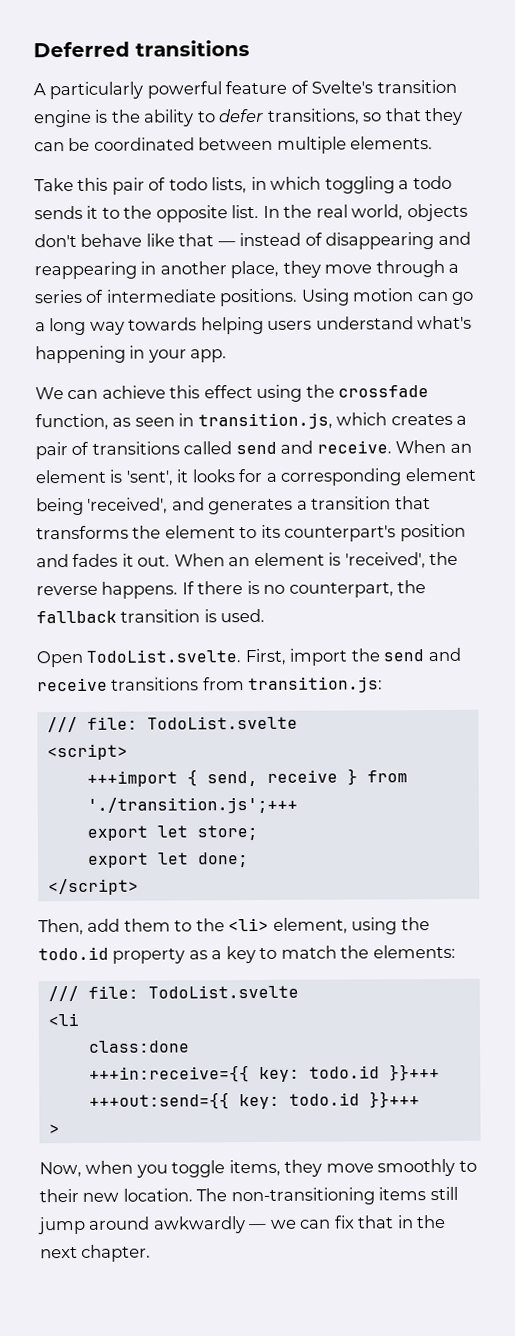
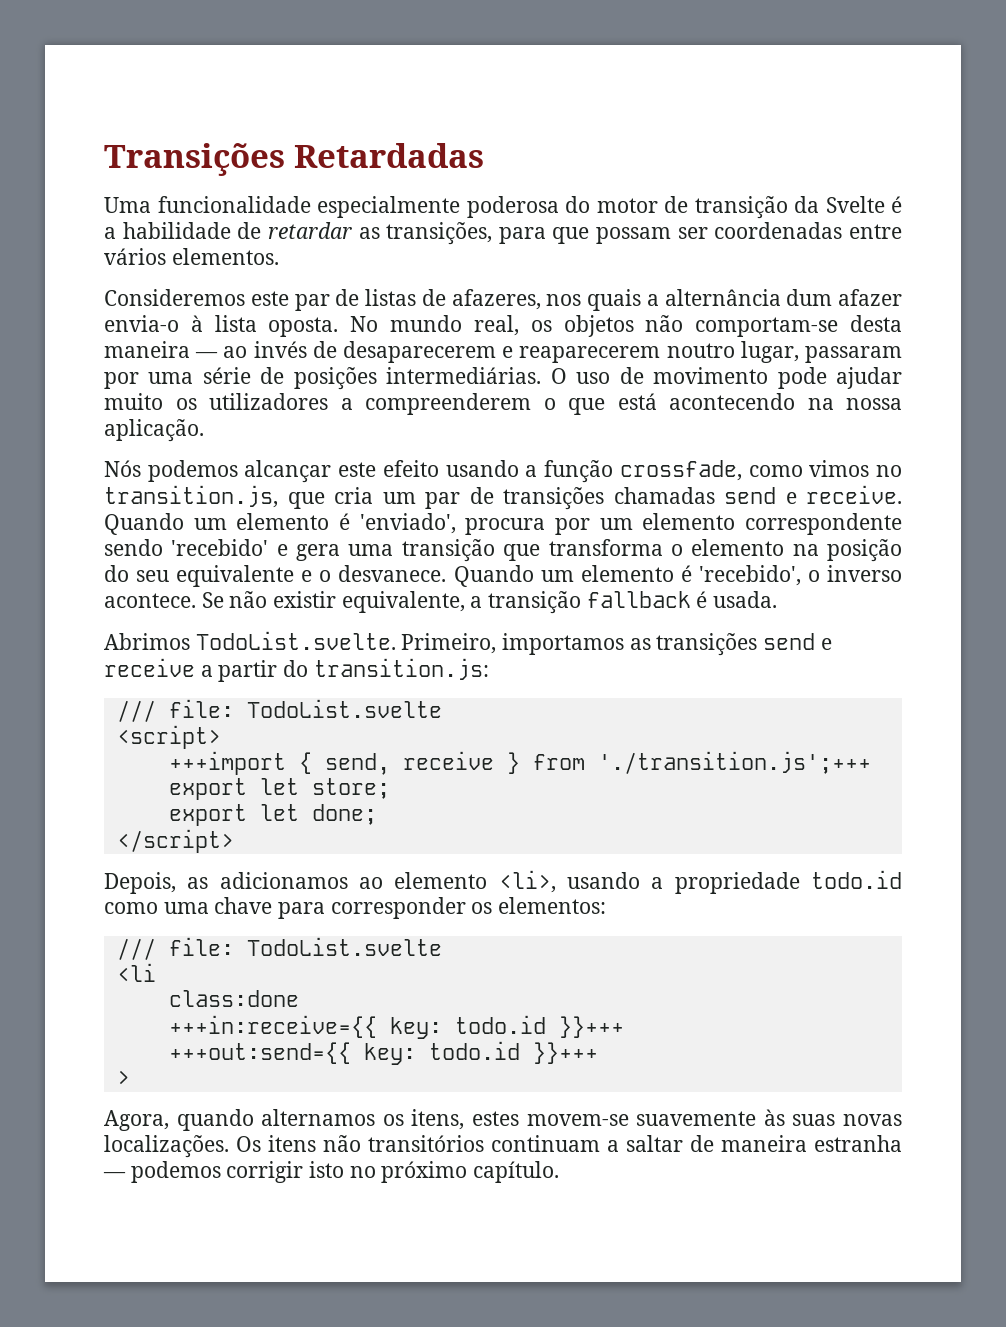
- Deferred transitions
- A particularly powerful feature of Svelte's transition engine is the ability to defer transitions, so that they can be coordinated between multiple elements.
- Take this pair of todo lists, in which toggling a todo sends it to the opposite list. In the real world, objects don't behave like that — instead of disappearing and reappearing in another place, they move through a series of intermediate positions. Using motion can go a long way towards helping users understand what's happening in your app.
- We can achieve this effect using the crossfade function, as seen in transition.js, which creates a pair of transitions called send and receive. When an element is 'sent', it looks for a corresponding element being 'received', and generates a transition that transforms the element to its counterpart's position and fades it out. When an element is 'received', the reverse happens. If there is no counterpart, the fallback transition is used.
- Open TodoList.svelte. First, import the send and receive transitions from transition.js:
+ Transições Retardadas
+ Uma funcionalidade especialmente poderosa do motor de transição da Svelte é a habilidade de retardar as transições, para que possam ser coordenadas entre vários elementos.
+ Consideremos este par de listas de afazeres, nos quais a alternância dum afazer envia-o à lista oposta. No mundo real, os objetos não comportam-se desta maneira — ao invés de desaparecerem e reaparecerem noutro lugar, passaram por uma série de posições intermediárias. O uso de movimento pode ajudar muito os utilizadores a compreenderem o que está acontecendo na nossa aplicação.
+ Nós podemos alcançar este efeito usando a função crossfade, como vimos no transition.js, que cria um par de transições chamadas send e receive. Quando um elemento é 'enviado', procura por um elemento correspondente sendo 'recebido' e gera uma transição que transforma o elemento na posição do seu equivalente e o desvanece. Quando um elemento é 'recebido', o inverso acontece. Se não existir equivalente, a transição fallback é usada.
+ Abrimos TodoList.svelte. Primeiro, importamos as transições send e receive a partir do transition.js:
- Then, add them to the <li> element, using the todo.id property as a key to match the elements:
+ Depois, as adicionamos ao elemento <li>, usando a propriedade todo.id como uma chave para corresponder os elementos:
- Now, when you toggle items, they move smoothly to their new location. The non-transitioning items still jump around awkwardly — we can fix that in the next chapter.
+ Agora, quando alternamos os itens, estes movem-se suavemente às suas novas localizações. Os itens não transitórios continuam a saltar de maneira estranha — podemos corrigir isto no próximo capítulo.

